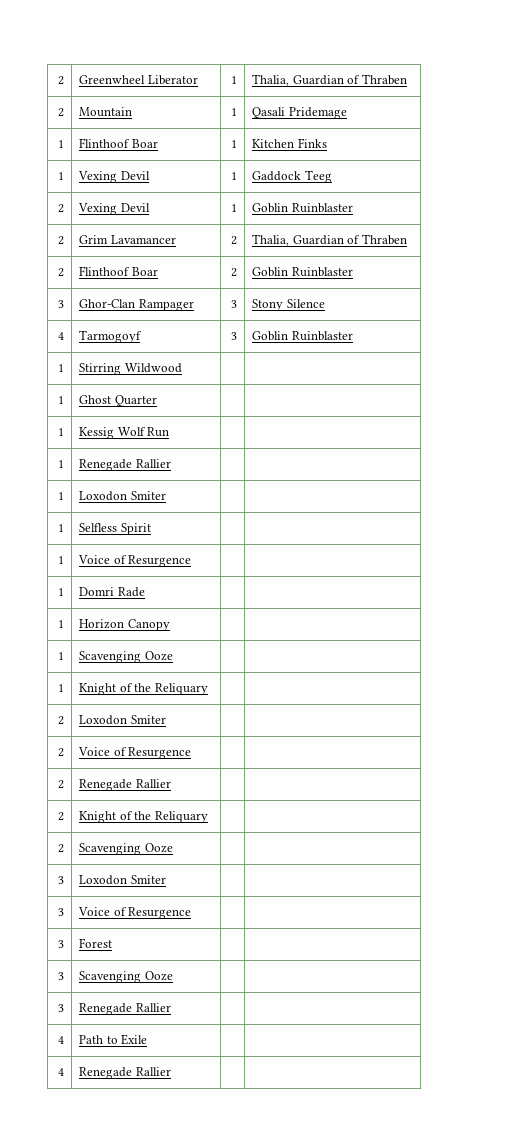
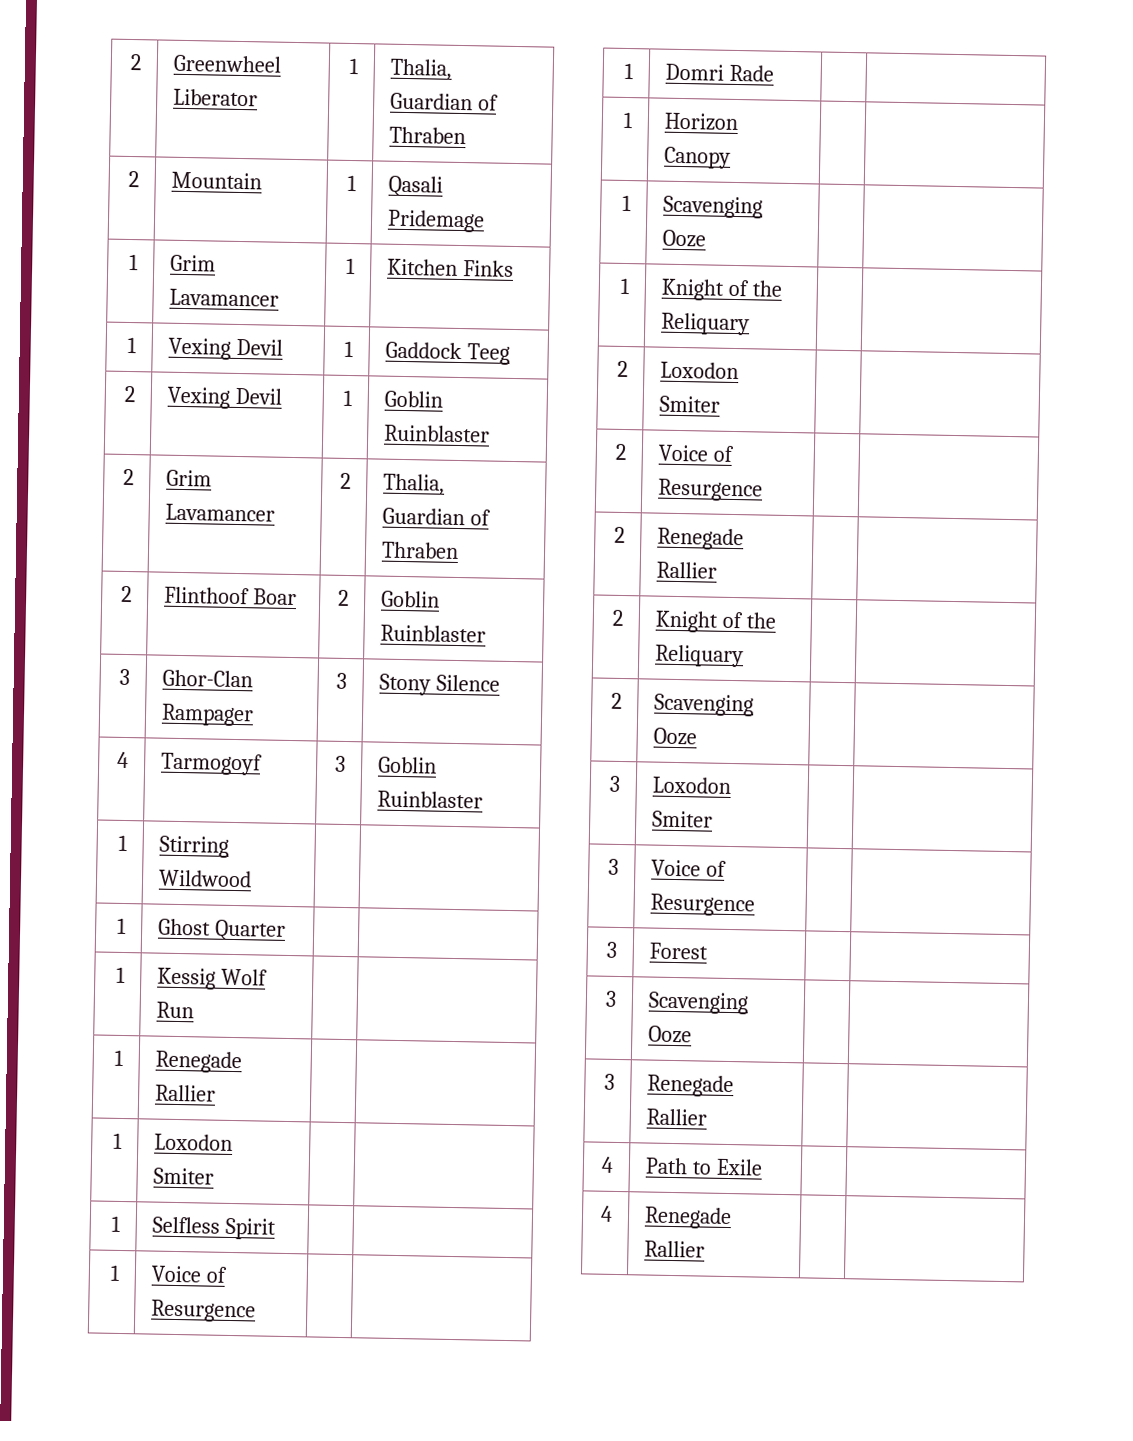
- 1 | Flinthoof Boar | 1 | Kitchen Finks
+ 1 | Grim Lavamancer | 1 | Kitchen Finks

